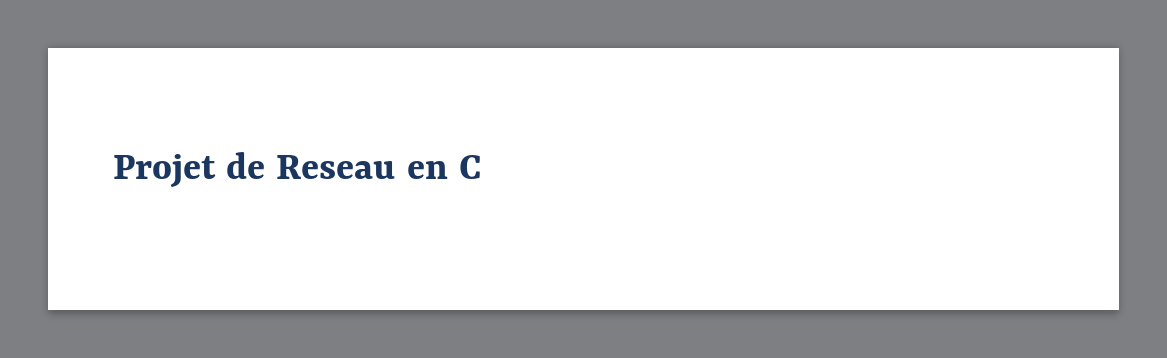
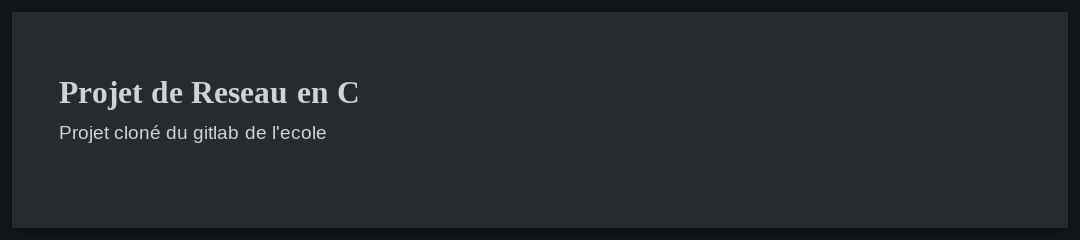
+ Projet cloné du gitlab de l'ecole

